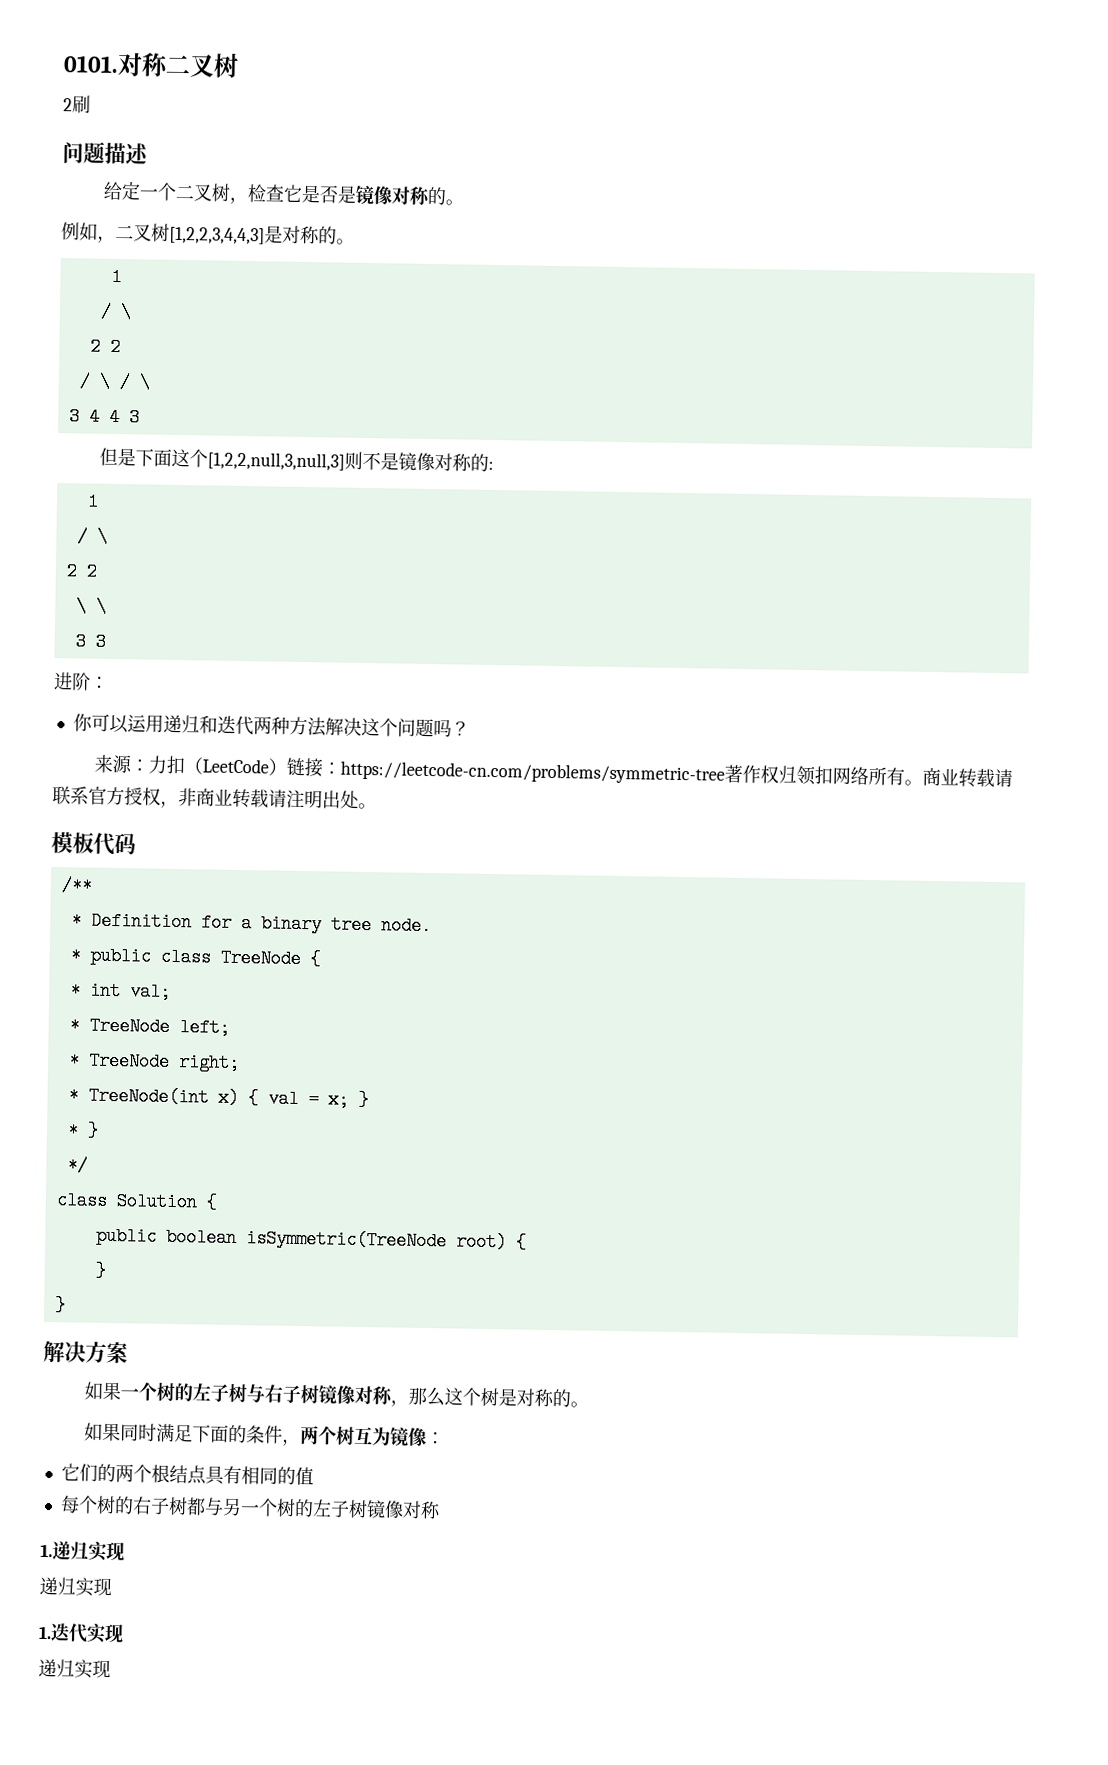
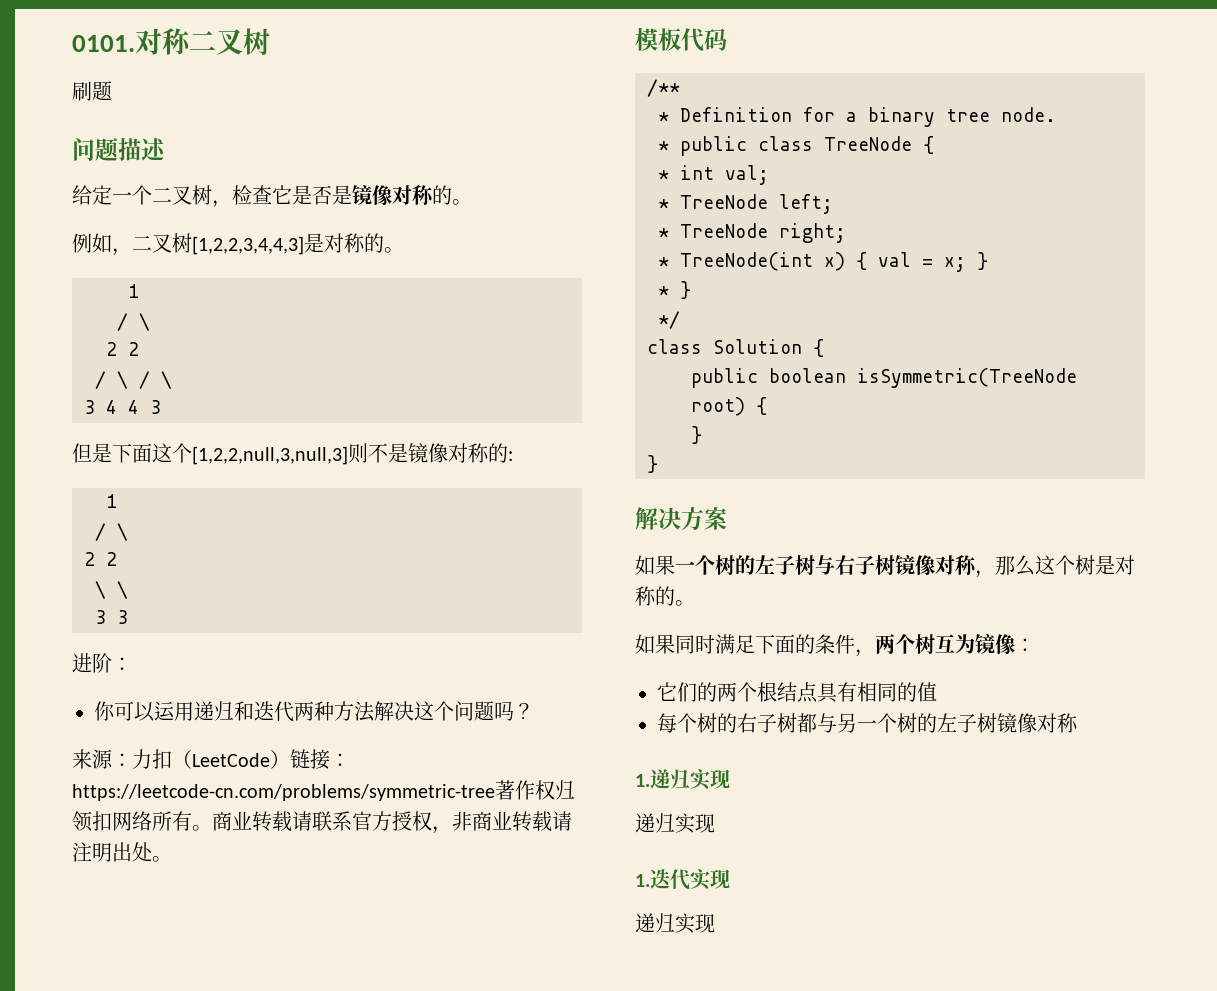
- 2刷
+ 刷题

